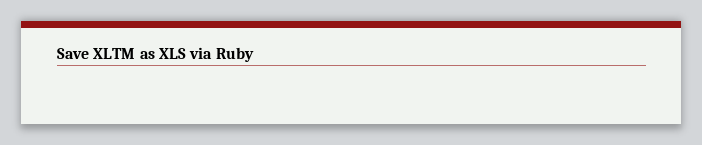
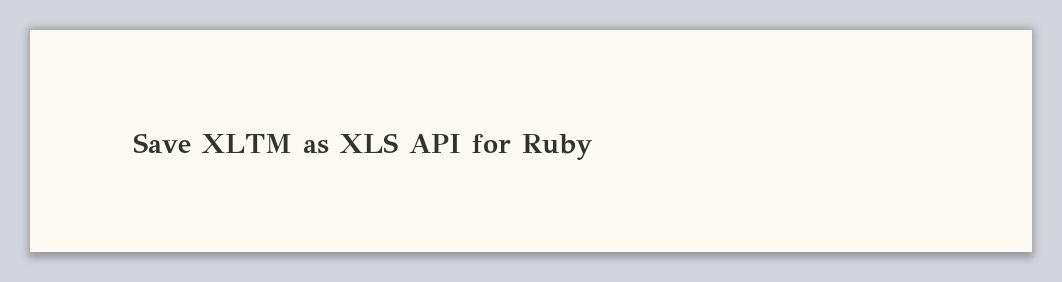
- Save XLTM as XLS via Ruby
+ Save XLTM as XLS API for Ruby

